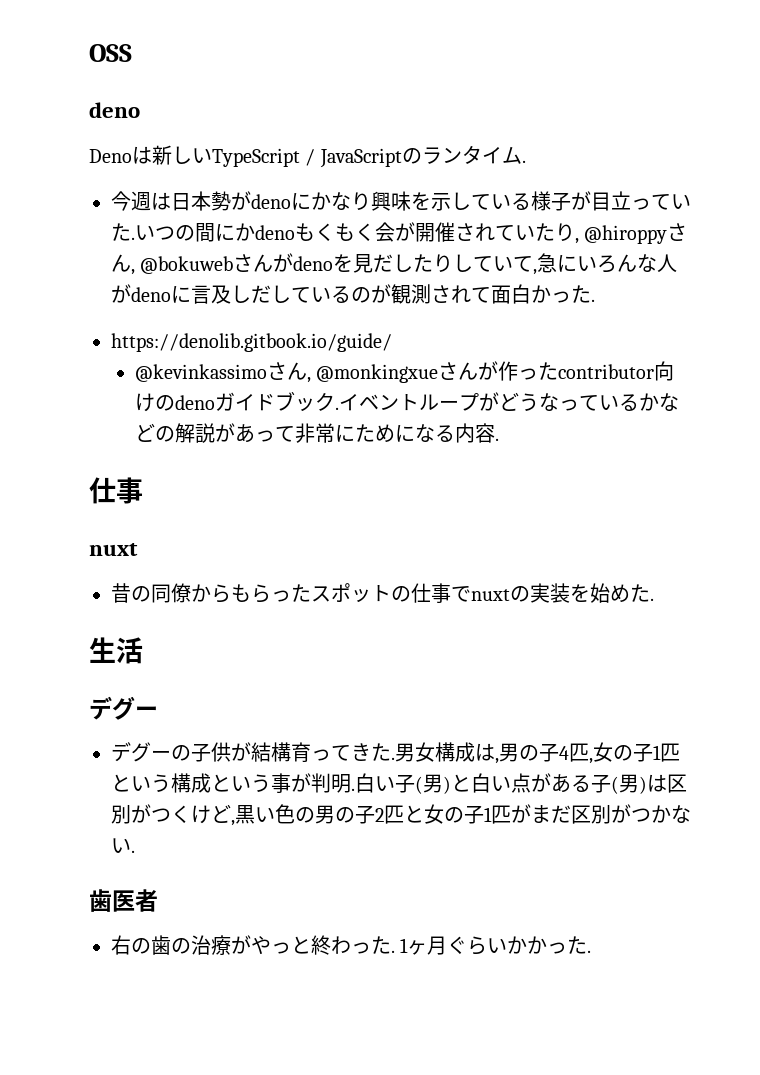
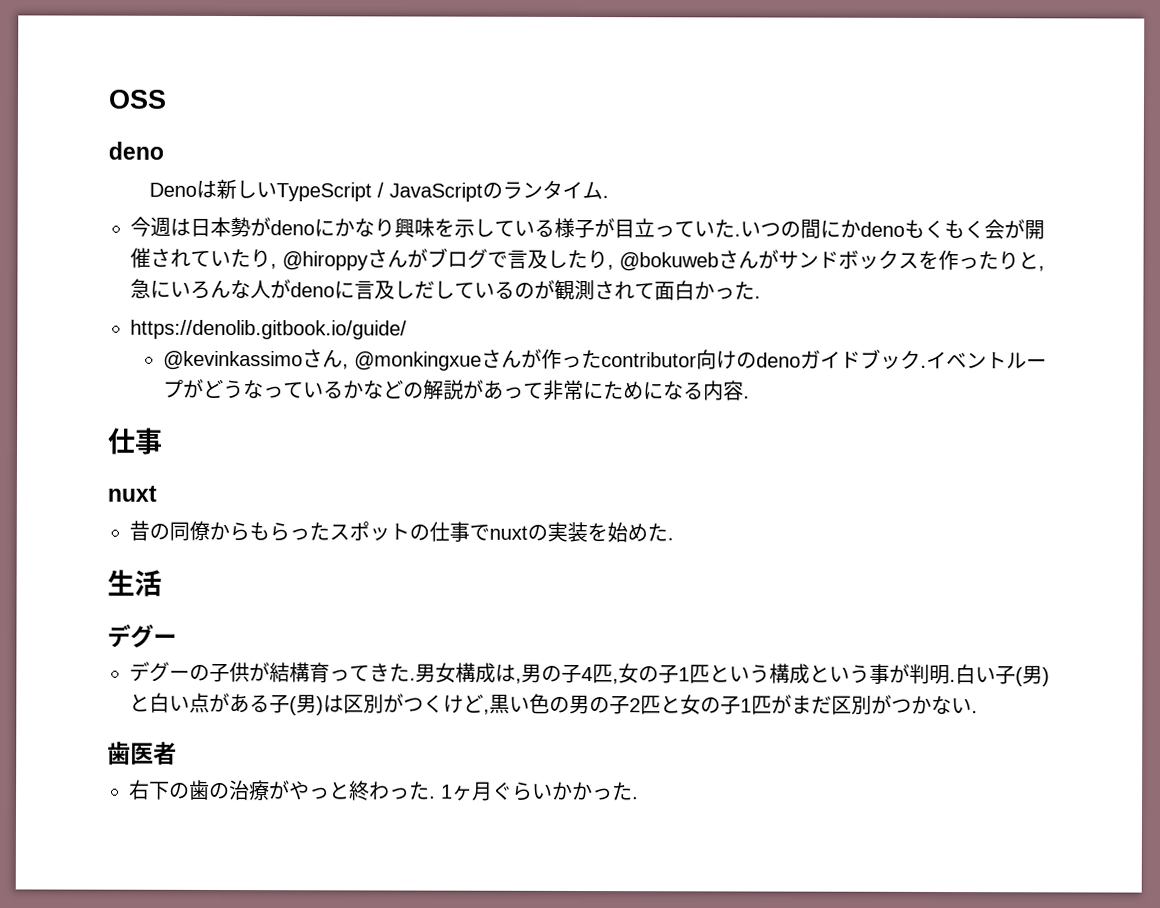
- いつの間にかdenoもくもく会が開催されていたり, @hiroppyさん, @bokuwebさんがdenoを見だしたりしていて,急にいろんな人がdenoに言及しだしているのが観測されて面白かった.
+ いつの間にかdenoもくもく会が開催されていたり, @hiroppyさんがブログで言及したり, @bokuwebさんがサンドボックスを作ったりと,急にいろんな人がdenoに言及しだしているのが観測されて面白かった.
- 右の歯の治療がやっと終わった.
+ 右下の歯の治療がやっと終わった.

